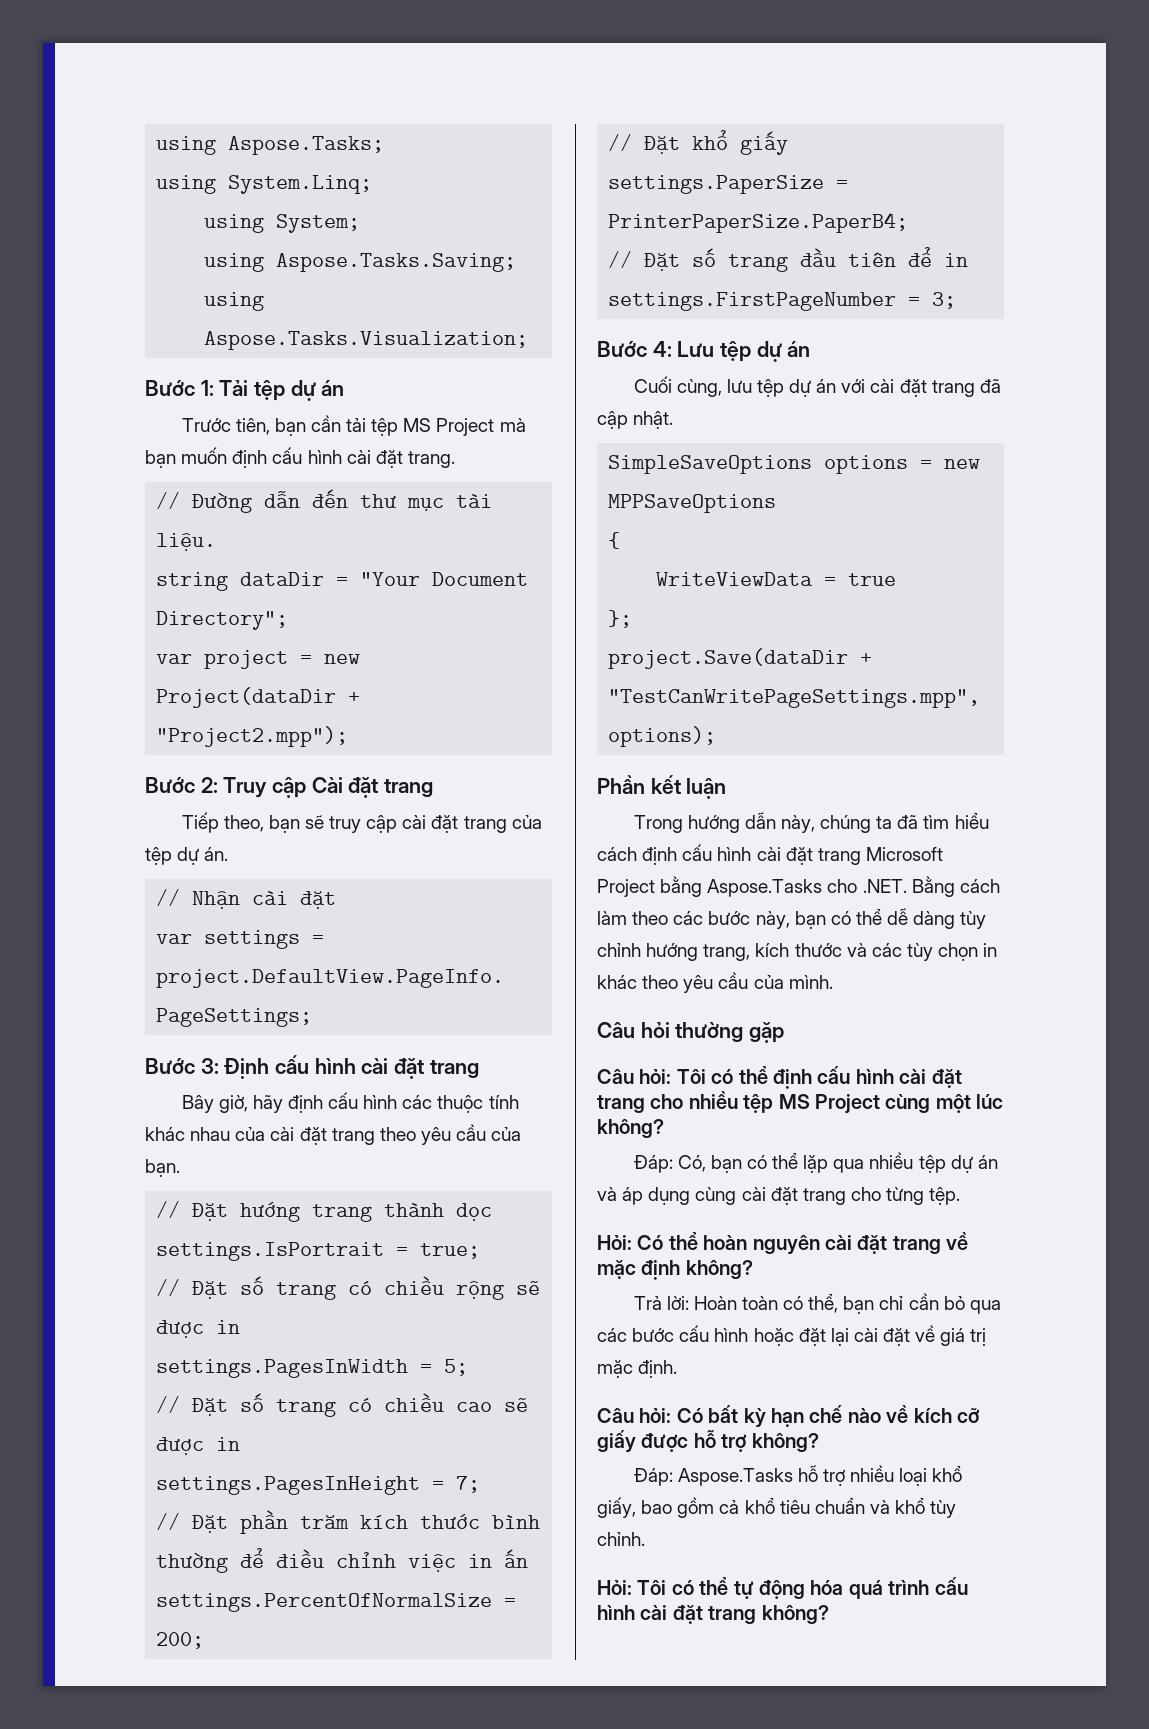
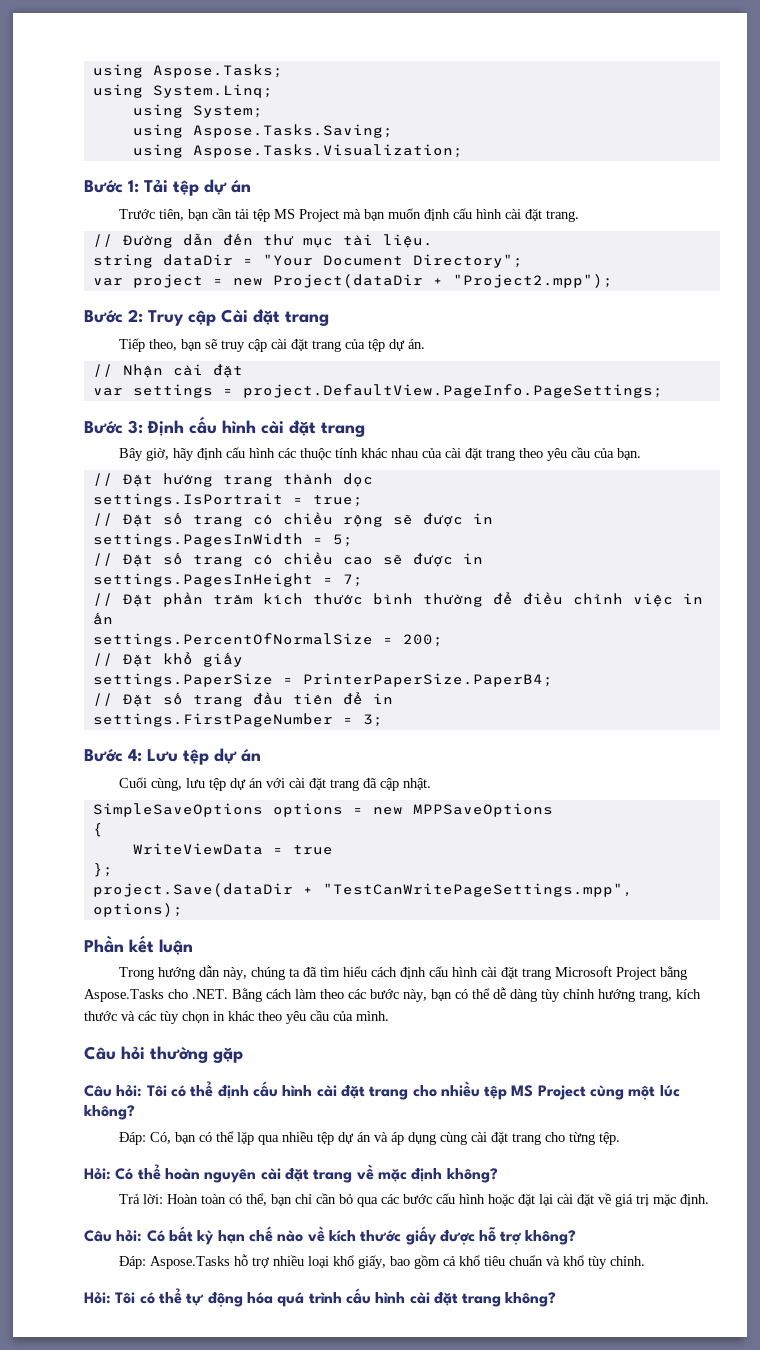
- Câu hỏi: Có bất kỳ hạn chế nào về kích cỡ giấy được hỗ trợ không?
+ Câu hỏi: Có bất kỳ hạn chế nào về kích thước giấy được hỗ trợ không?

